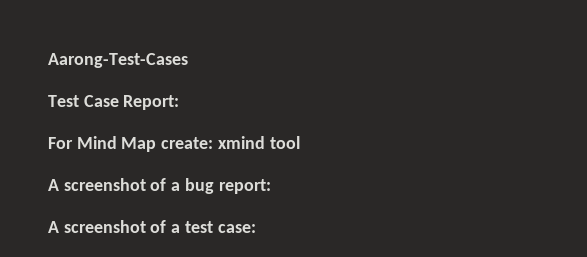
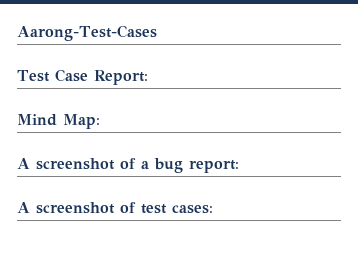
- For Mind Map create: xmind tool
+ Mind Map:
- A screenshot of a test case:
+ A screenshot of test cases:

